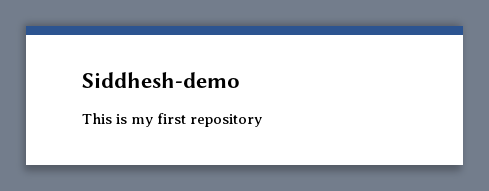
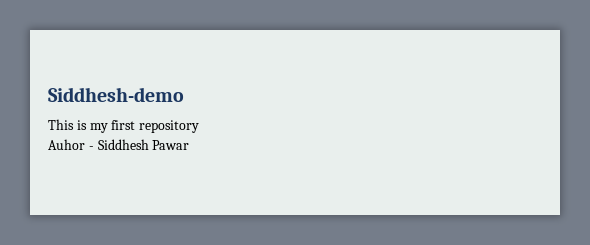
+ Auhor - Siddhesh Pawar

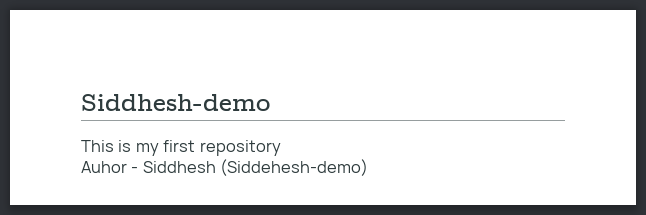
- Auhor - Siddhesh Pawar
+ Auhor - Siddhesh (Siddehesh-demo)

